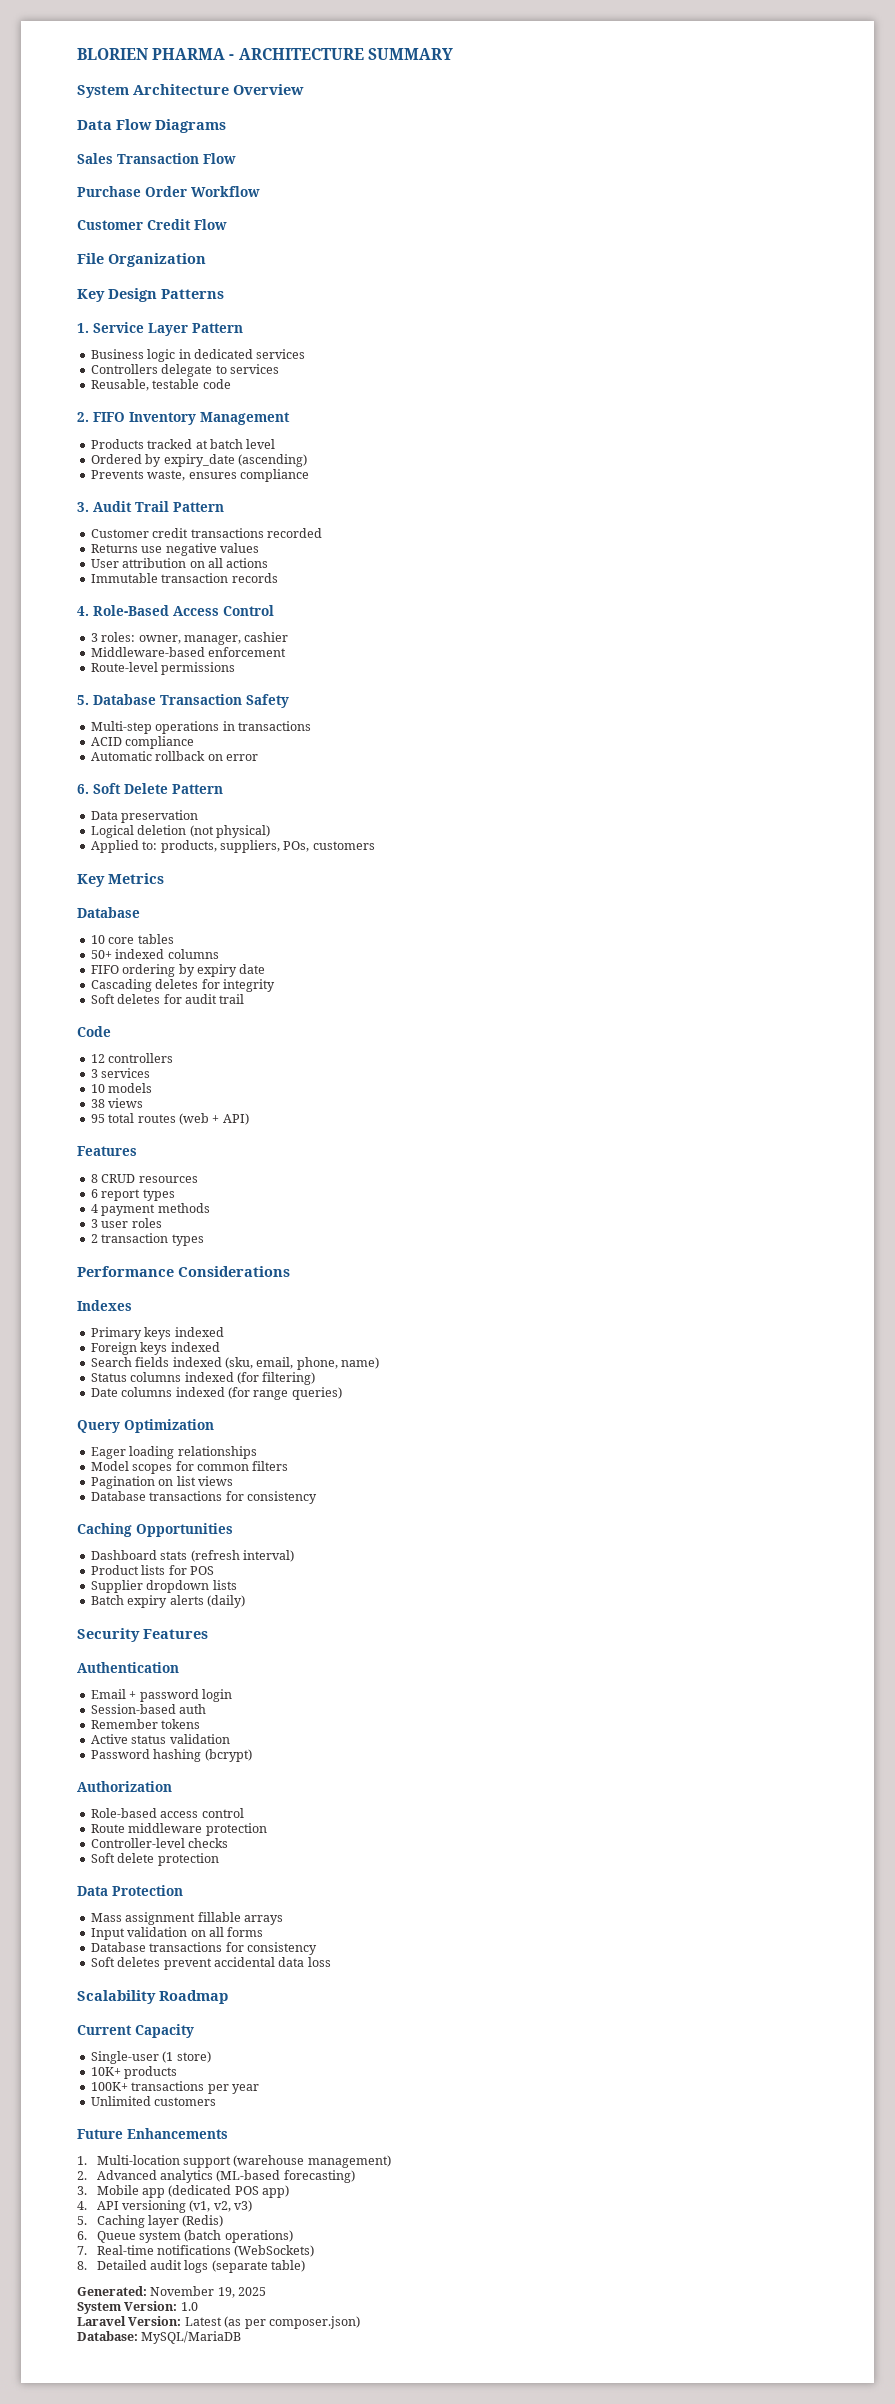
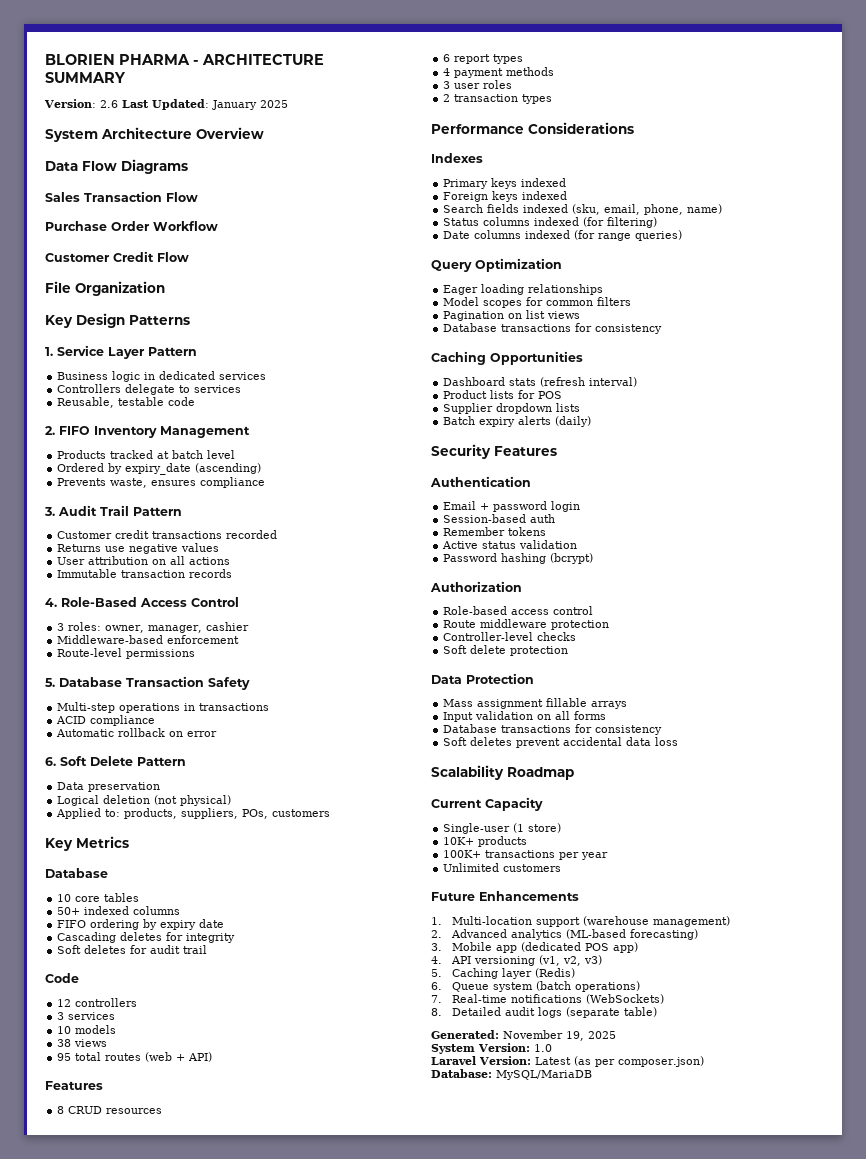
+ Version: 2.6 Last Updated: January 2025

